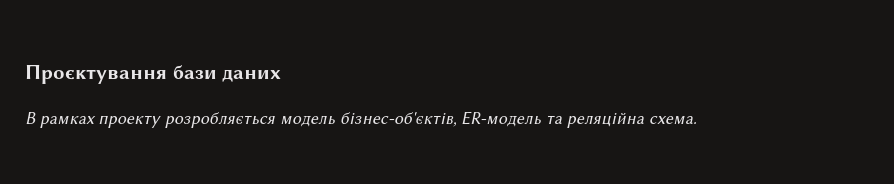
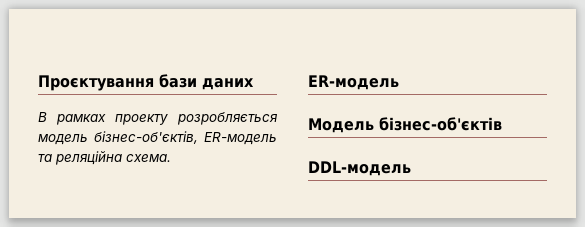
  В рамках проекту розробляється модель бізнес-об'єктів, ER-модель та реляційна схема.
+ ER-модель
+ Модель бізнес-об'єктів
+ DDL-модель

